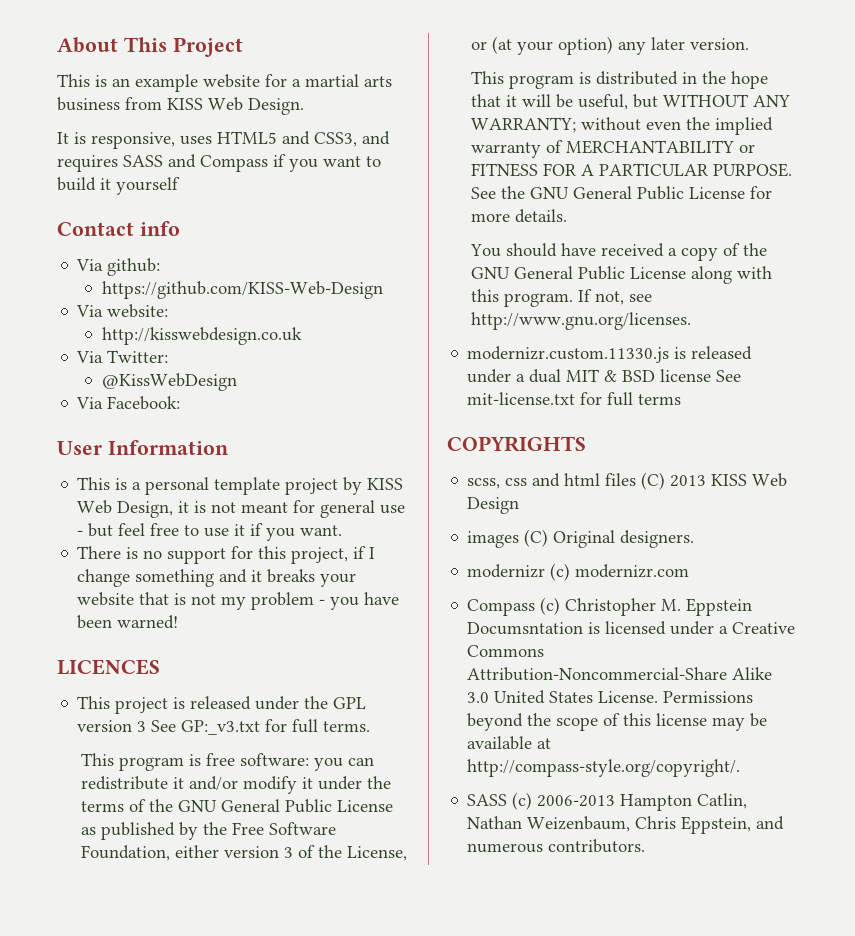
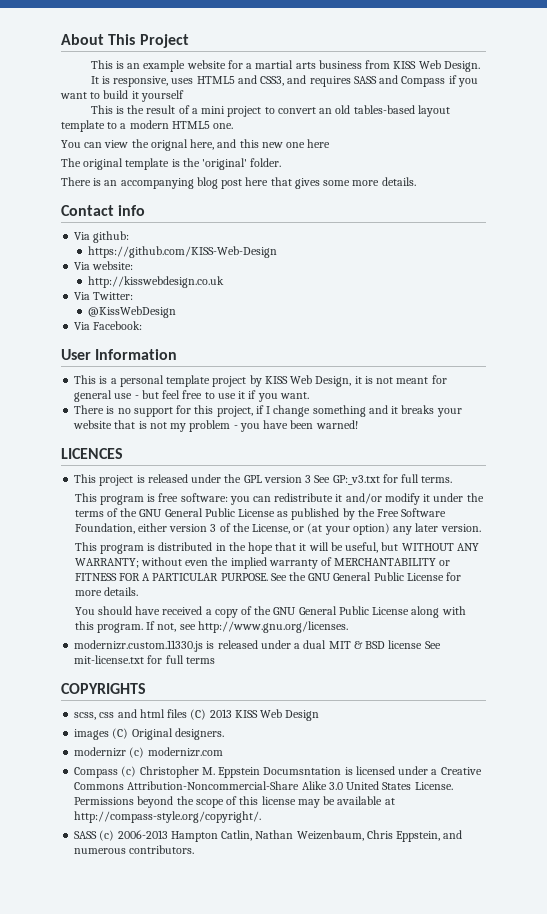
+ This is the result of a mini project to convert an old tables-based layout template to a modern HTML5 one.
+ You can view the orignal here, and this new one here
+ The original template is the 'original' folder.
+ There is an accompanying blog post here that gives some more details.

